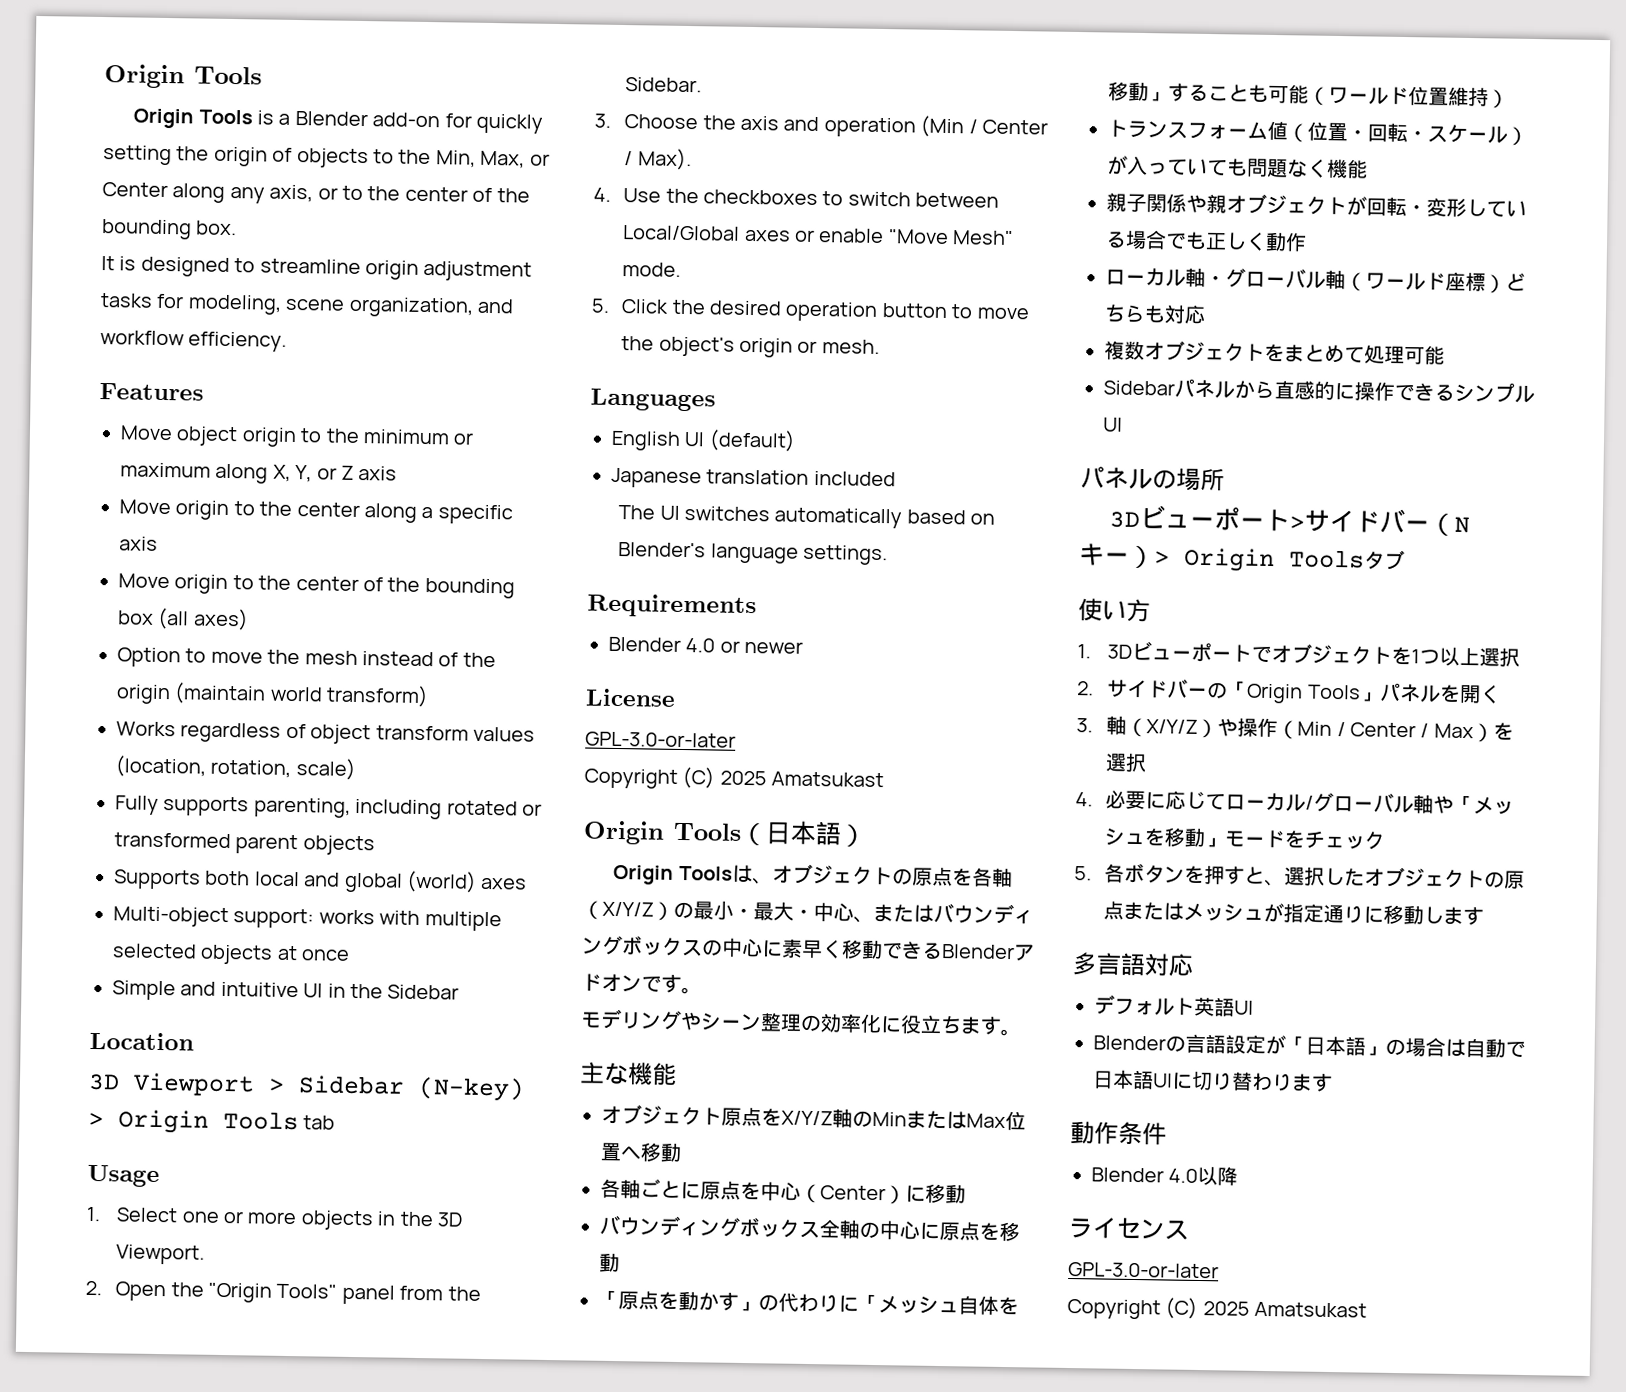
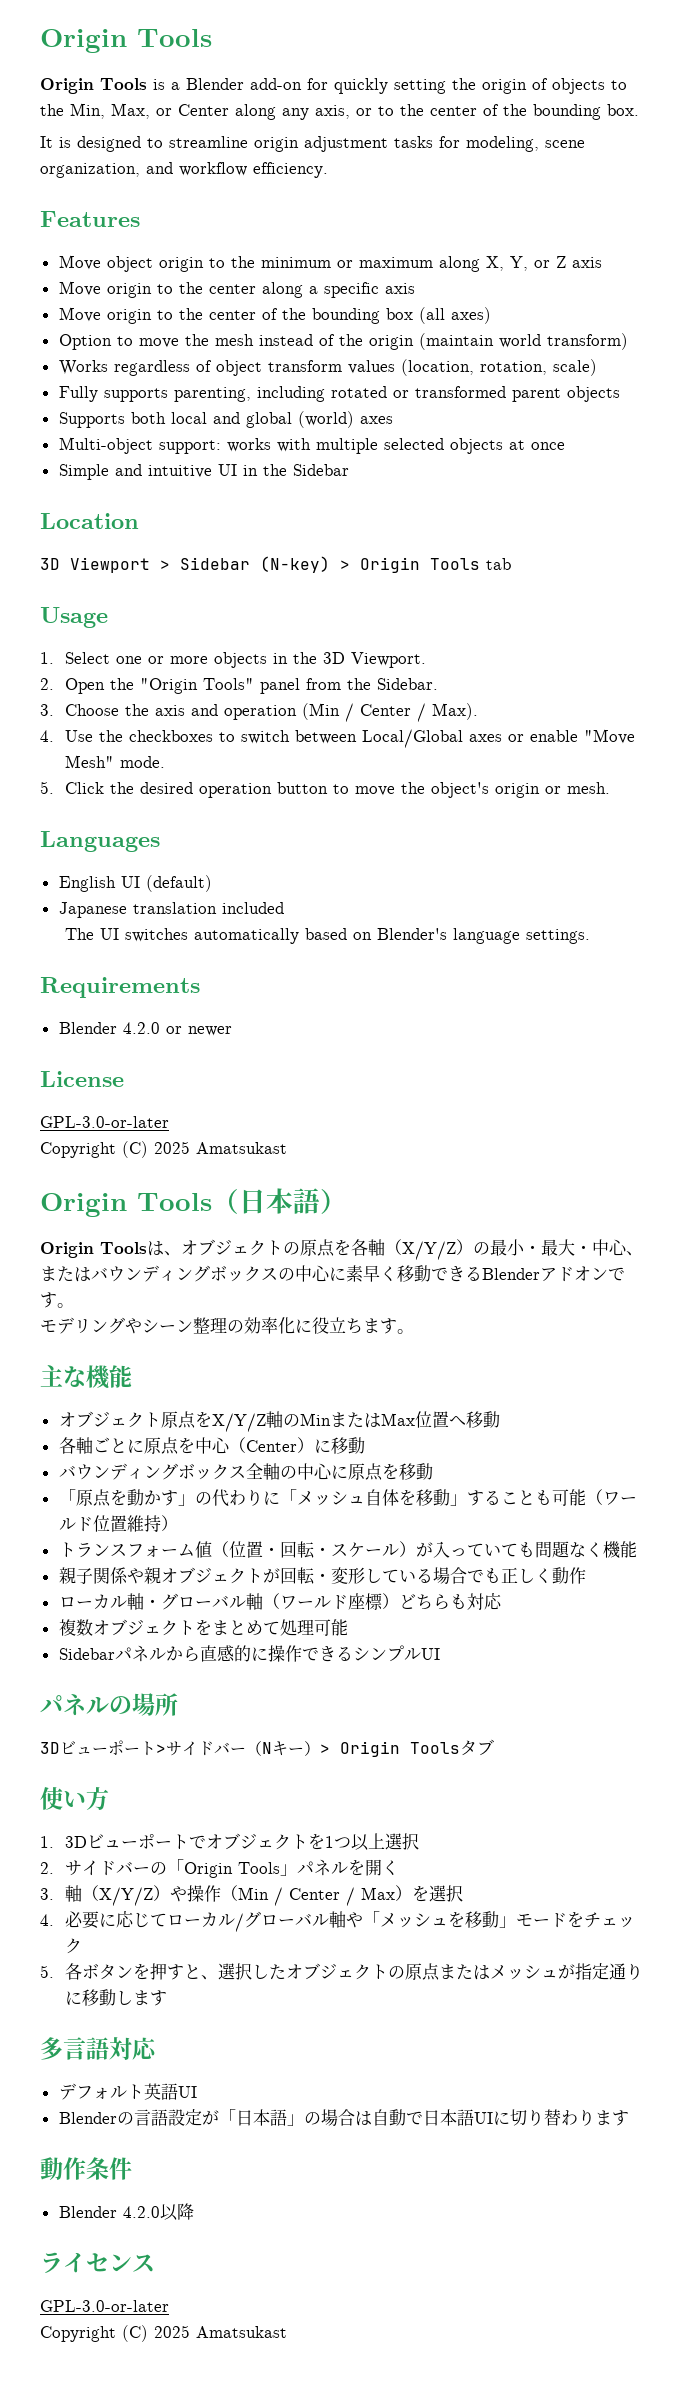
- Blender 4.0 or newer
+ Blender 4.2.0 or newer
- Blender 4.0以降
+ Blender 4.2.0以降

